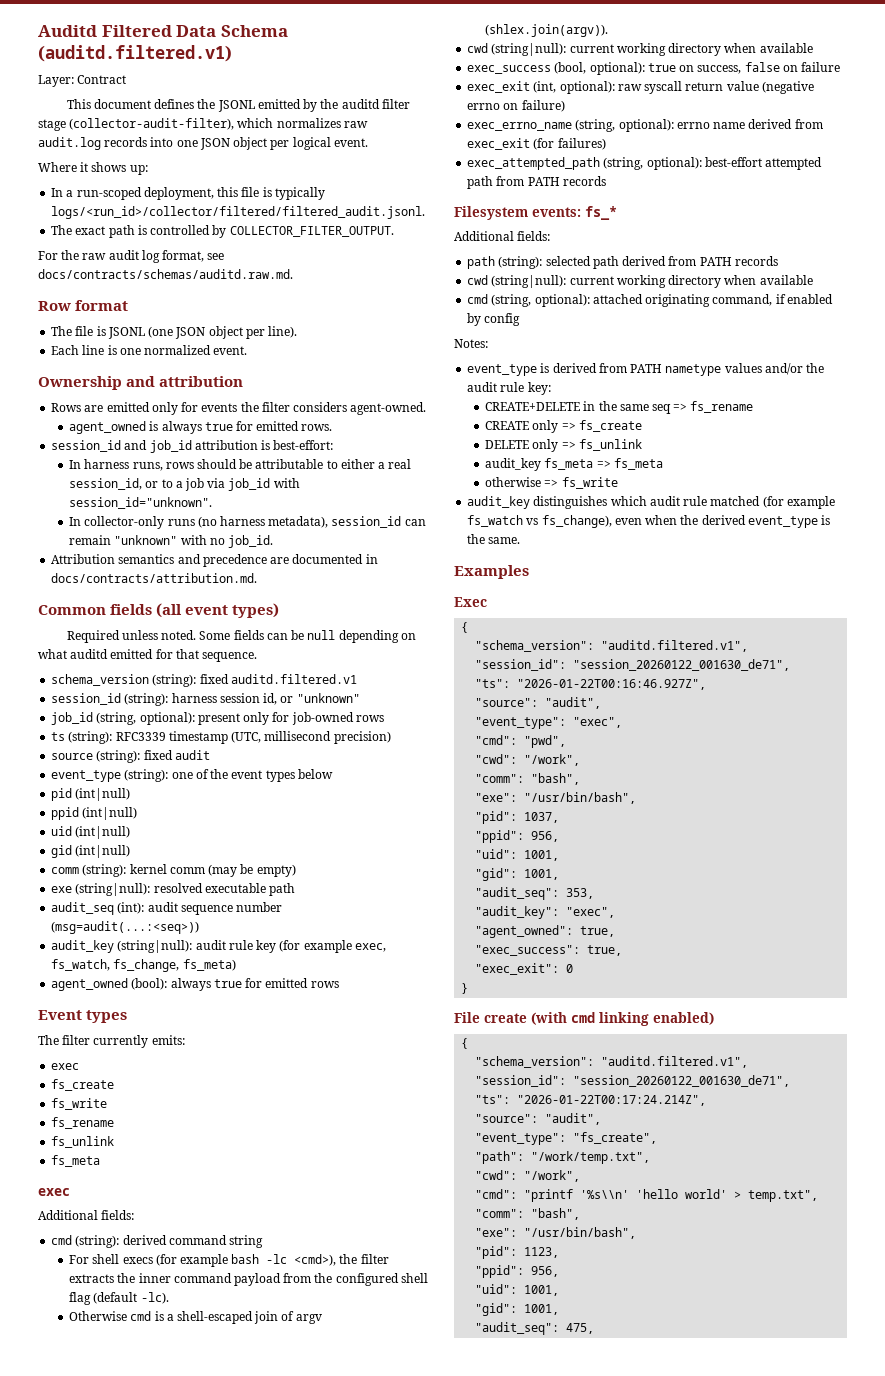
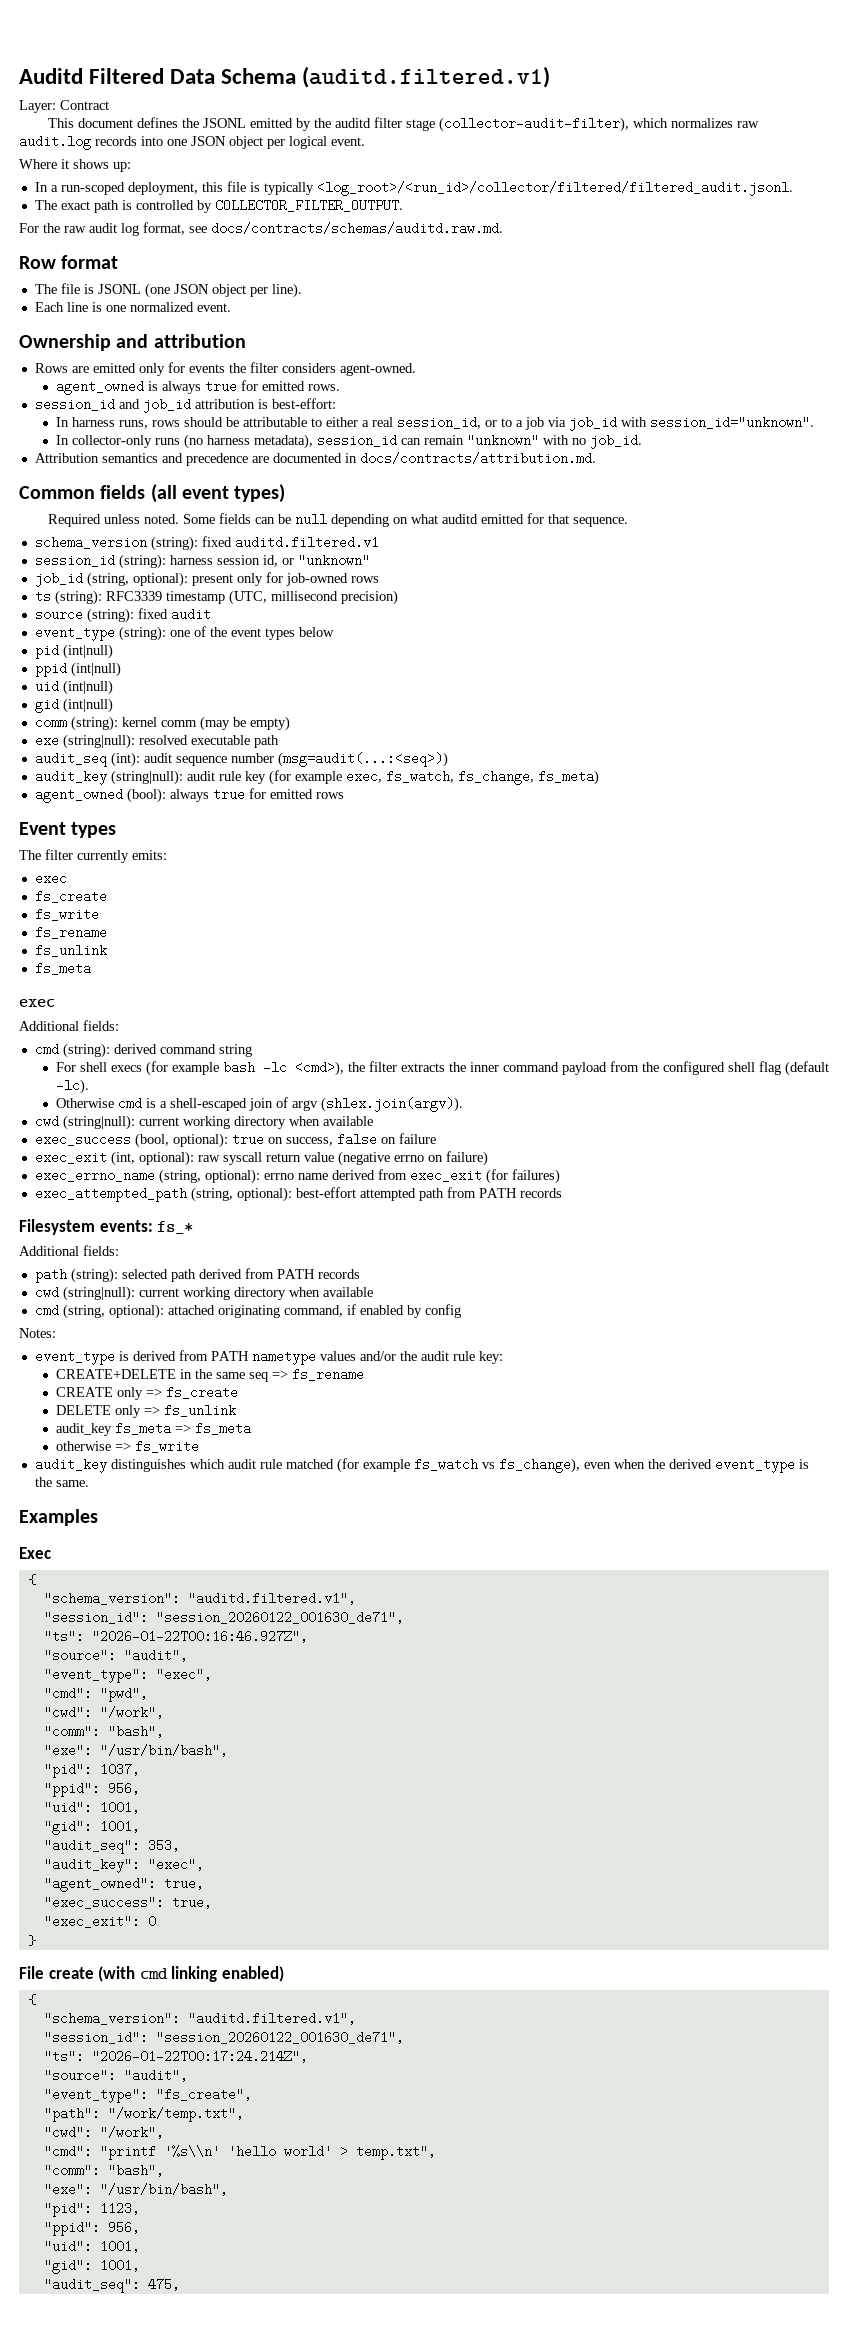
- In a run-scoped deployment, this file is typically logs/<run_id>/collector/filtered/filtered_audit.jsonl.
+ In a run-scoped deployment, this file is typically <log_root>/<run_id>/collector/filtered/filtered_audit.jsonl.

